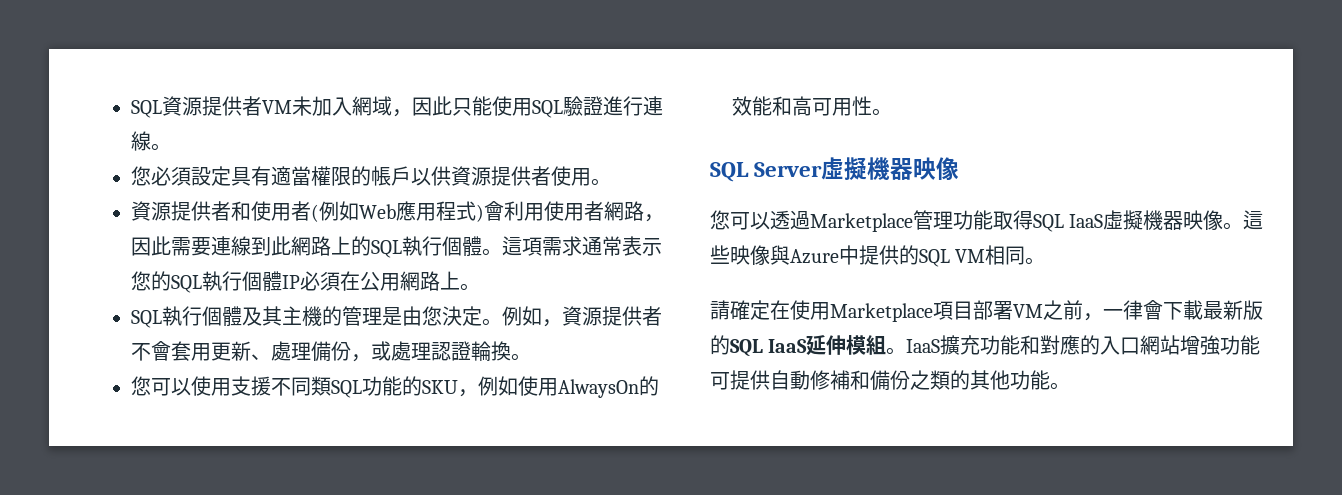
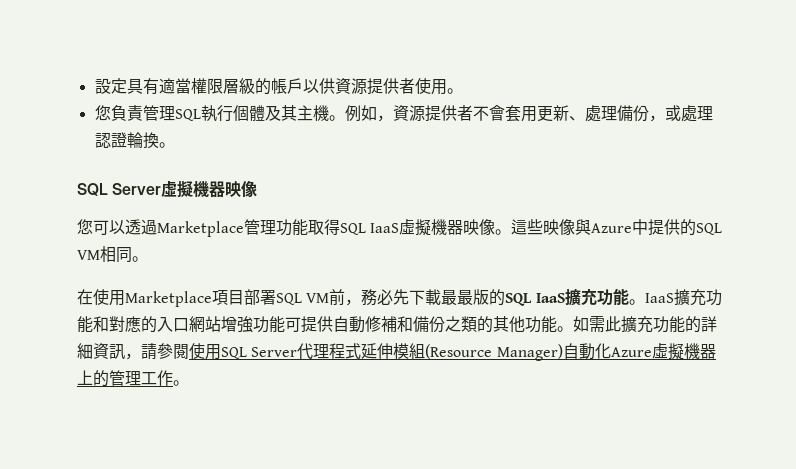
- SQL資源提供者VM未加入網域，因此只能使用SQL驗證進行連線。
- 您必須設定具有適當權限的帳戶以供資源提供者使用。
+ 設定具有適當權限層級的帳戶以供資源提供者使用。
- 資源提供者和使用者(例如Web應用程式)會利用使用者網路，因此需要連線到此網路上的SQL執行個體。這項需求通常表示您的SQL執行個體IP必須在公用網路上。
- SQL執行個體及其主機的管理是由您決定。
+ 您負責管理SQL執行個體及其主機。
- 您可以使用支援不同類SQL功能的SKU，例如使用AlwaysOn的效能和高可用性。
- 請確定在使用Marketplace項目部署VM之前，一律會下載最新版的SQL IaaS延伸模組。
+ 在使用Marketplace項目部署SQL VM前，務必先下載最最版的SQL IaaS擴充功能。
+ 如需此擴充功能的詳細資訊，請參閱使用SQL Server代理程式延伸模組(Resource Manager)自動化Azure虛擬機器上的管理工作。

